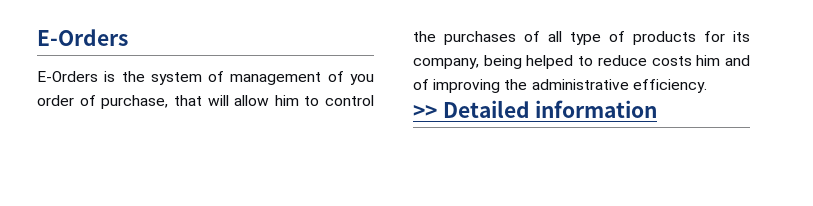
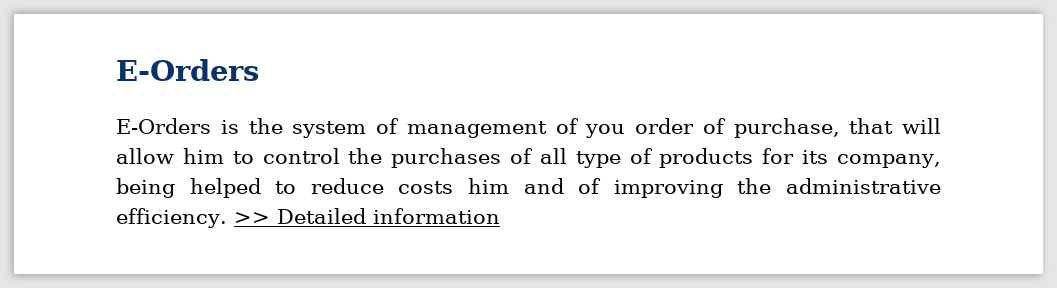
- E-Orders is the system of management of you order of purchase, that will allow him to control the purchases of all type of products for its company, being helped to reduce costs him and of improving the administrative efficiency.
- >> Detailed information
+ E-Orders is the system of management of you order of purchase, that will allow him to control the purchases of all type of products for its company, being helped to reduce costs him and of improving the administrative efficiency. >> Detailed information

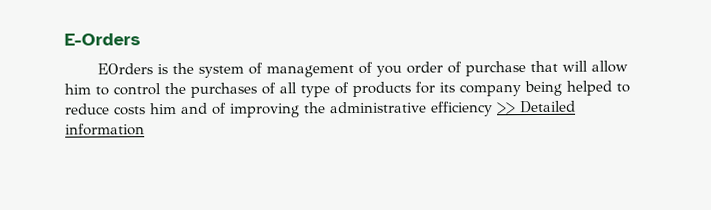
- E-Orders is the system of management of you order of purchase, that will allow him to control the purchases of all type of products for its company, being helped to reduce costs him and of improving the administrative efficiency. >> Detailed information
+ EOrders is the system of management of you order of purchase that will allow him to control the purchases of all type of products for its company being helped to reduce costs him and of improving the administrative efficiency >> Detailed information

